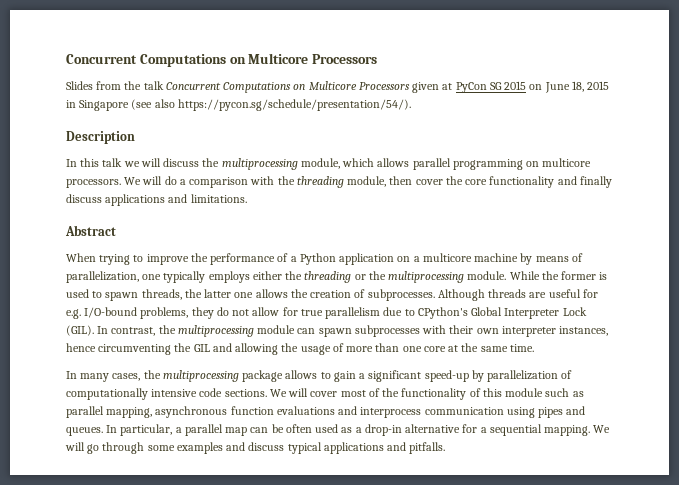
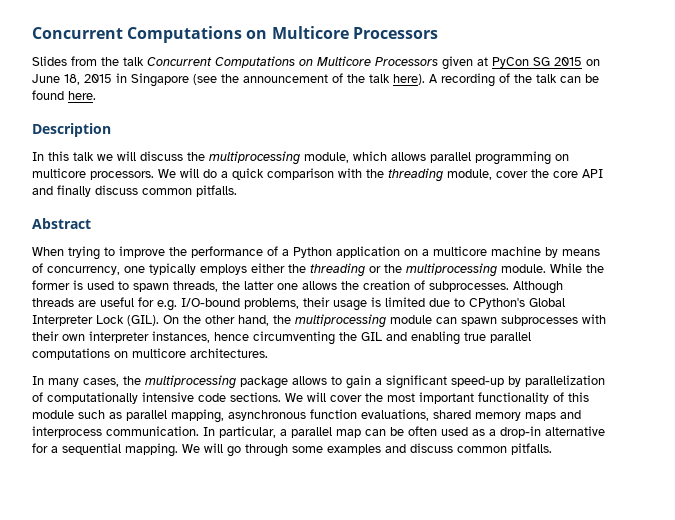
- Slides from the talk Concurrent Computations on Multicore Processors given at PyCon SG 2015 on June 18, 2015 in Singapore (see also https://pycon.sg/schedule/presentation/54/).
+ Slides from the talk Concurrent Computations on Multicore Processors given at PyCon SG 2015 on June 18, 2015 in Singapore (see the announcement of the talk here). A recording of the talk can be found here.
- We will do a comparison with the threading module, then cover the core functionality and finally discuss applications and limitations.
+ We will do a quick comparison with the threading module, cover the core API and finally discuss common pitfalls.
- When trying to improve the performance of a Python application on a multicore machine by means of parallelization, one typically employs either the threading or the multiprocessing module.
+ When trying to improve the performance of a Python application on a multicore machine by means of concurrency, one typically employs either the threading or the multiprocessing module.
- Although threads are useful for e.g. I/O-bound problems, they do not allow for true parallelism due to CPython's Global Interpreter Lock (GIL).
+ Although threads are useful for e.g. I/O-bound problems, their usage is limited due to CPython's Global Interpreter Lock (GIL).
- In contrast, the multiprocessing module can spawn subprocesses with their own interpreter instances, hence circumventing the GIL and allowing the usage of more than one core at the same time.
+ On the other hand, the multiprocessing module can spawn subprocesses with their own interpreter instances, hence circumventing the GIL and enabling true parallel computations on multicore architectures.
- We will cover most of the functionality of this module such as parallel mapping, asynchronous function evaluations and interprocess communication using pipes and queues.
+ We will cover the most important functionality of this module such as parallel mapping, asynchronous function evaluations, shared memory maps and interprocess communication.
- We will go through some examples and discuss typical applications and pitfalls.
+ We will go through some examples and discuss common pitfalls.

